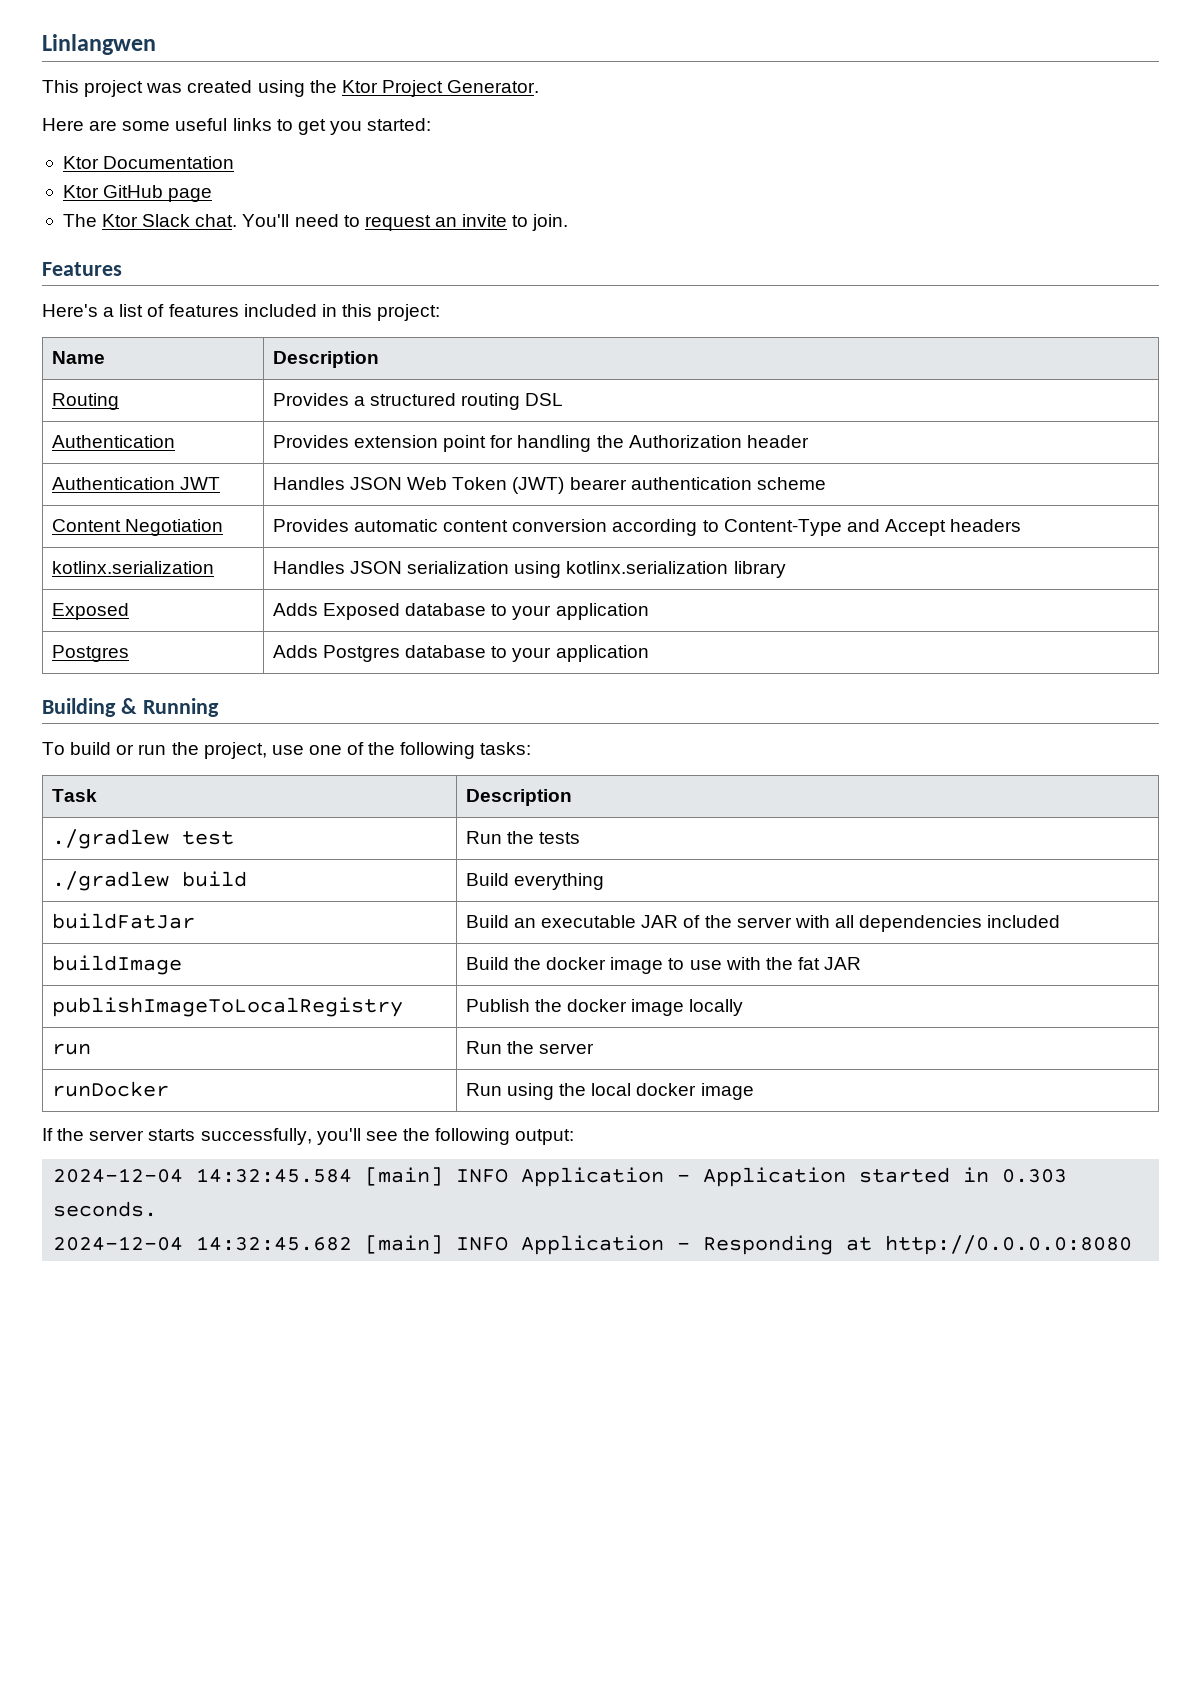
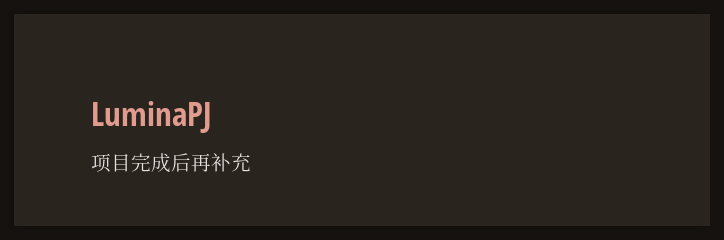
- Linlangwen
- This project was created using the Ktor Project Generator.
- Here are some useful links to get you started:
- Ktor Documentation
- Ktor GitHub page
- The Ktor Slack chat. You'll need to request an invite to join.
- Features
- Here's a list of features included in this project:
- Name | Description
- Routing | Provides a structured routing DSL
- Authentication | Provides extension point for handling the Authorization header
- Authentication JWT | Handles JSON Web Token (JWT) bearer authentication scheme
- Content Negotiation | Provides automatic content conversion according to Content-Type and Accept headers
- kotlinx.serialization | Handles JSON serialization using kotlinx.serialization library
- Exposed | Adds Exposed database to your application
- Postgres | Adds Postgres database to your application
- Building & Running
- To build or run the project, use one of the following tasks:
- Task | Description
- ./gradlew test | Run the tests
- ./gradlew build | Build everything
- buildFatJar | Build an executable JAR of the server with all dependencies included
- buildImage | Build the docker image to use with the fat JAR
- publishImageToLocalRegistry | Publish the docker image locally
- run | Run the server
- runDocker | Run using the local docker image
- If the server starts successfully, you'll see the following output:
- 2024-12-04 14:32:45.584 [main] INFO Application - Application started in 0.303 seconds.
- 2024-12-04 14:32:45.682 [main] INFO Application - Responding at http://0.0.0.0:8080
+ LuminaPJ
+ 项目完成后再补充

